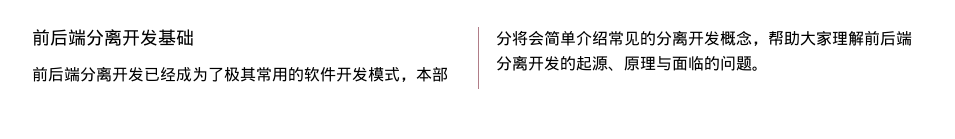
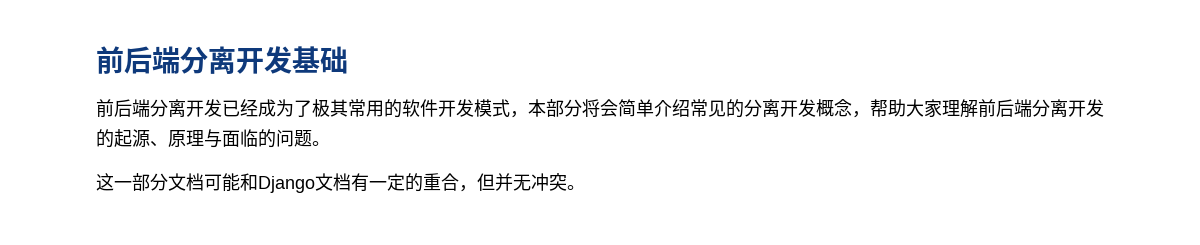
+ 这一部分文档可能和Django文档有一定的重合，但并无冲突。

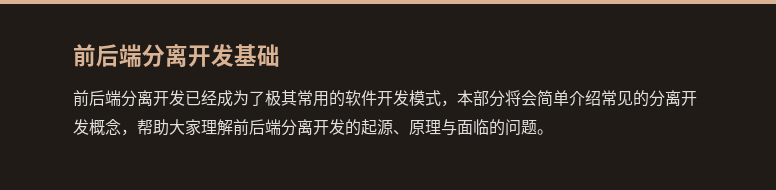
- 这一部分文档可能和Django文档有一定的重合，但并无冲突。

